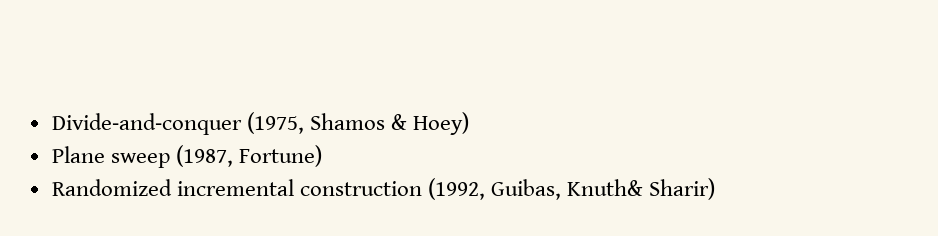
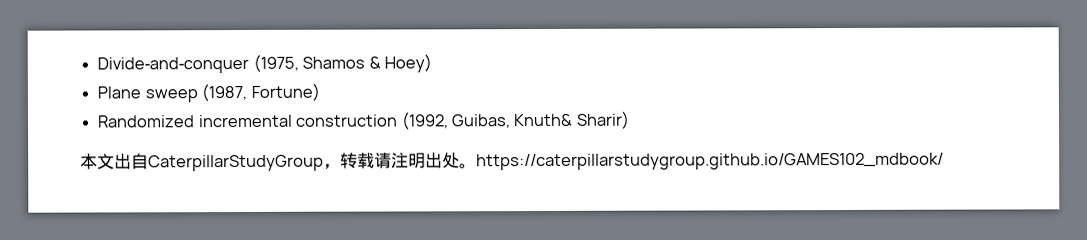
+ 本文出自CaterpillarStudyGroup，转载请注明出处。https://caterpillarstudygroup.github.io/GAMES102_mdbook/

